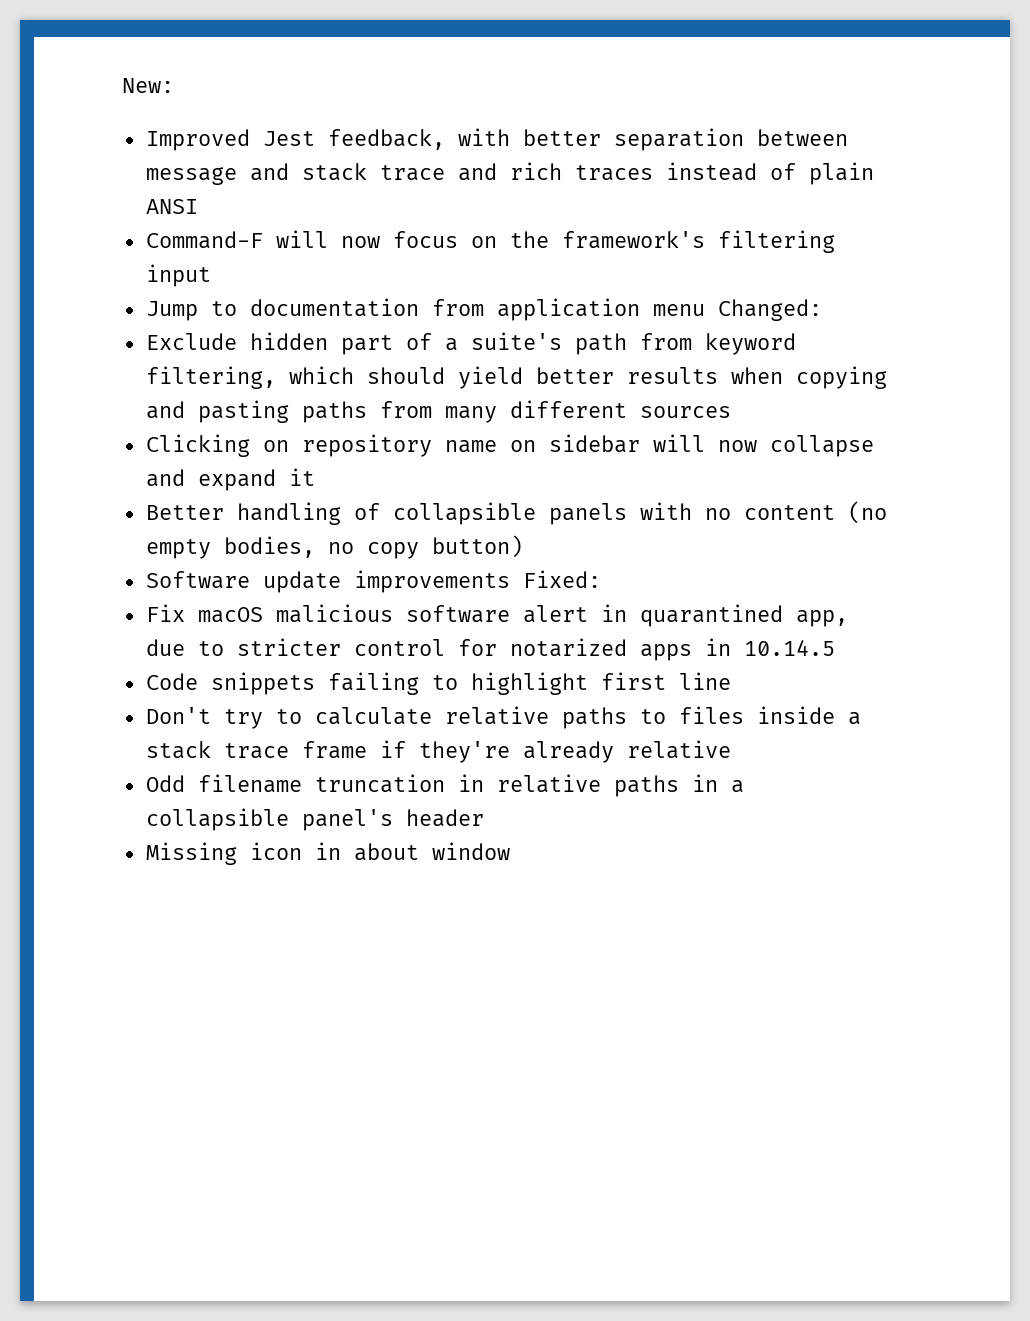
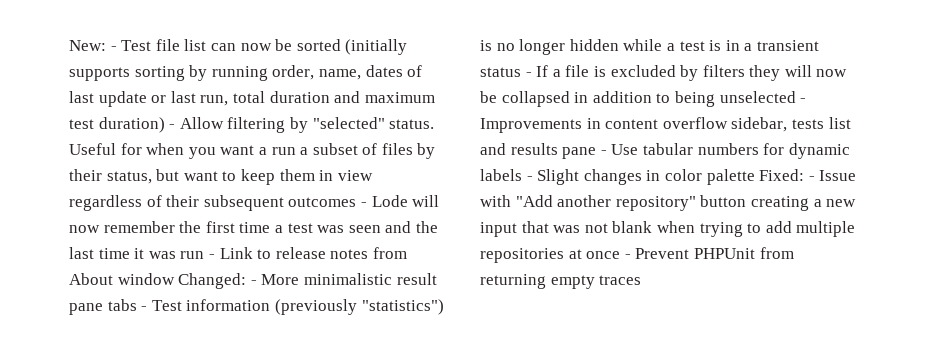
- New:
- Improved Jest feedback, with better separation between message and stack trace and rich traces instead of plain ANSI
- Command-F will now focus on the framework's filtering input
- Jump to documentation from application menu Changed:
- Exclude hidden part of a suite's path from keyword filtering, which should yield better results when copying and pasting paths from many different sources
- Clicking on repository name on sidebar will now collapse and expand it
- Better handling of collapsible panels with no content (no empty bodies, no copy button)
- Software update improvements Fixed:
- Fix macOS malicious software alert in quarantined app, due to stricter control for notarized apps in 10.14.5
- Code snippets failing to highlight first line
- Don't try to calculate relative paths to files inside a stack trace frame if they're already relative
- Odd filename truncation in relative paths in a collapsible panel's header
- Missing icon in about window
+ New: - Test file list can now be sorted (initially supports sorting by running order, name, dates of last update or last run, total duration and maximum test duration) - Allow filtering by "selected" status. Useful for when you want a run a subset of files by their status, but want to keep them in view regardless of their subsequent outcomes - Lode will now remember the first time a test was seen and the last time it was run - Link to release notes from About window Changed: - More minimalistic result pane tabs - Test information (previously "statistics") is no longer hidden while a test is in a transient status - If a file is excluded by filters they will now be collapsed in addition to being unselected - Improvements in content overflow sidebar, tests list and results pane - Use tabular numbers for dynamic labels - Slight changes in color palette Fixed: - Issue with "Add another repository" button creating a new input that was not blank when trying to add multiple repositories at once - Prevent PHPUnit from returning empty traces

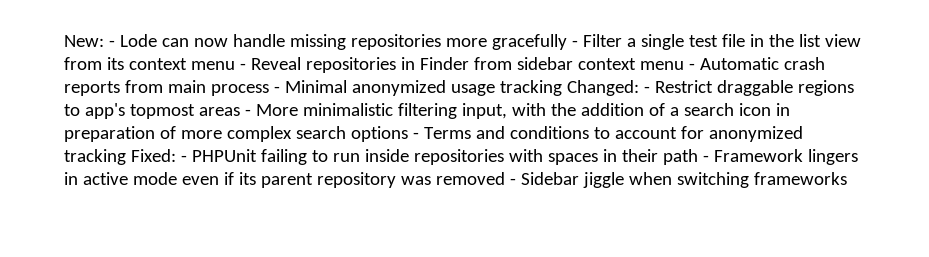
- New: - Test file list can now be sorted (initially supports sorting by running order, name, dates of last update or last run, total duration and maximum test duration) - Allow filtering by "selected" status. Useful for when you want a run a subset of files by their status, but want to keep them in view regardless of their subsequent outcomes - Lode will now remember the first time a test was seen and the last time it was run - Link to release notes from About window Changed: - More minimalistic result pane tabs - Test information (previously "statistics") is no longer hidden while a test is in a transient status - If a file is excluded by filters they will now be collapsed in addition to being unselected - Improvements in content overflow sidebar, tests list and results pane - Use tabular numbers for dynamic labels - Slight changes in color palette Fixed: - Issue with "Add another repository" button creating a new input that was not blank when trying to add multiple repositories at once - Prevent PHPUnit from returning empty traces
+ New: - Lode can now handle missing repositories more gracefully - Filter a single test file in the list view from its context menu - Reveal repositories in Finder from sidebar context menu - Automatic crash reports from main process - Minimal anonymized usage tracking Changed: - Restrict draggable regions to app's topmost areas - More minimalistic filtering input, with the addition of a search icon in preparation of more complex search options - Terms and conditions to account for anonymized tracking Fixed: - PHPUnit failing to run inside repositories with spaces in their path - Framework lingers in active mode even if its parent repository was removed - Sidebar jiggle when switching frameworks

